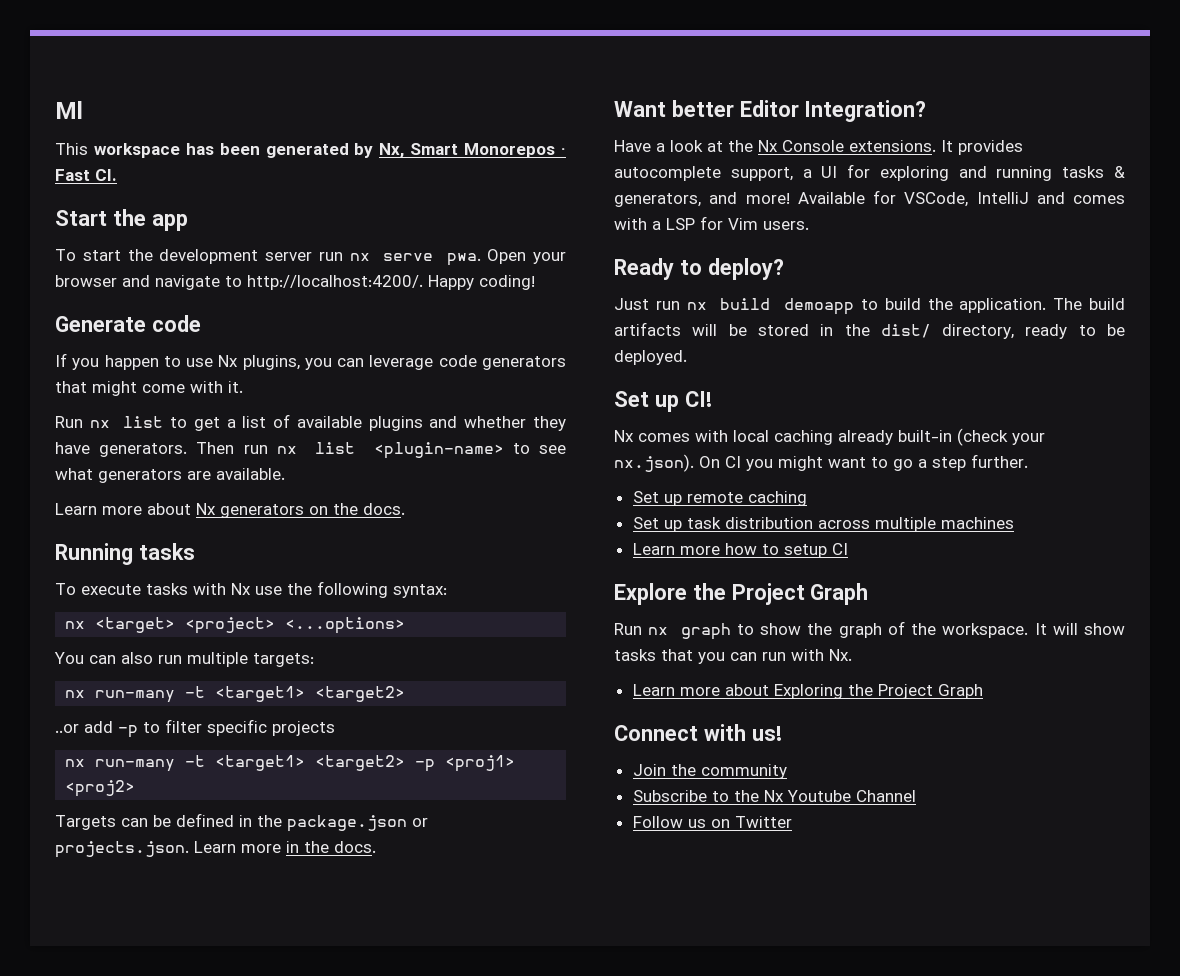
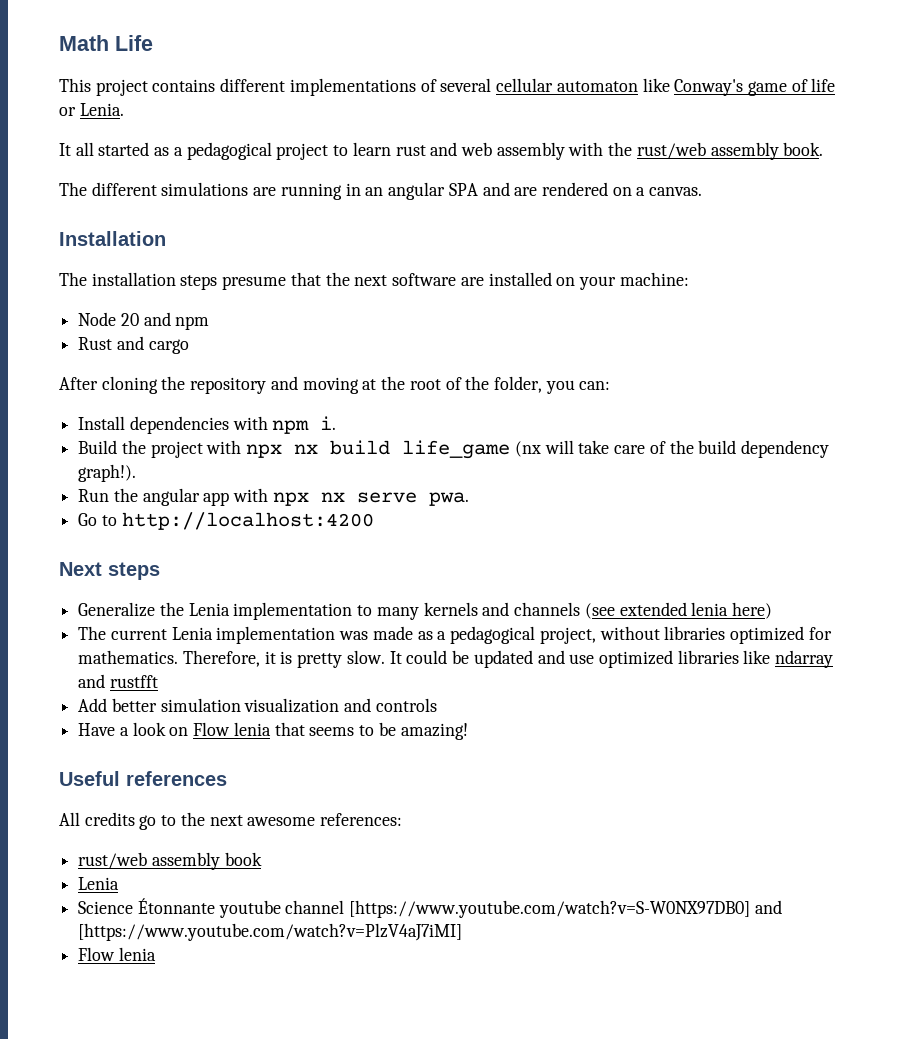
- Ml
+ Math Life
- This workspace has been generated by Nx, Smart Monorepos · Fast CI.
- Start the app
- To start the development server run nx serve pwa. Open your browser and navigate to http://localhost:4200/. Happy coding!
- Generate code
- If you happen to use Nx plugins, you can leverage code generators that might come with it.
- Run nx list to get a list of available plugins and whether they have generators. Then run nx list <plugin-name> to see what generators are available.
- Learn more about Nx generators on the docs.
- Running tasks
- To execute tasks with Nx use the following syntax:
- nx <target> <project> <...options>
- You can also run multiple targets:
- nx run-many -t <target1> <target2>
- ..or add -p to filter specific projects
- nx run-many -t <target1> <target2> -p <proj1> <proj2>
- Targets can be defined in the package.json or projects.json. Learn more in the docs.
- Want better Editor Integration?
- Have a look at the Nx Console extensions. It provides autocomplete support, a UI for exploring and running tasks & generators, and more! Available for VSCode, IntelliJ and comes with a LSP for Vim users.
- Ready to deploy?
- Just run nx build demoapp to build the application. The build artifacts will be stored in the dist/ directory, ready to be deployed.
- Set up CI!
- Nx comes with local caching already built-in (check your nx.json). On CI you might want to go a step further.
- Set up remote caching
- Set up task distribution across multiple machines
- Learn more how to setup CI
- Explore the Project Graph
- Run nx graph to show the graph of the workspace. It will show tasks that you can run with Nx.
- Learn more about Exploring the Project Graph
- Connect with us!
- Join the community
- Subscribe to the Nx Youtube Channel
- Follow us on Twitter
+ This project contains different implementations of several cellular automaton like Conway's game of life or Lenia.
+ It all started as a pedagogical project to learn rust and web assembly with the rust/web assembly book.
+ The different simulations are running in an angular SPA and are rendered on a canvas.
+ Installation
+ The installation steps presume that the next software are installed on your machine:
+ Node 20 and npm
+ Rust and cargo
+ After cloning the repository and moving at the root of the folder, you can:
+ Install dependencies with npm i.
+ Build the project with npx nx build life_game (nx will take care of the build dependency graph!).
+ Run the angular app with npx nx serve pwa.
+ Go to http://localhost:4200
+ Next steps
+ Generalize the Lenia implementation to many kernels and channels (see extended lenia here)
+ The current Lenia implementation was made as a pedagogical project, without libraries optimized for mathematics. Therefore, it is pretty slow. It could be updated and use optimized libraries like ndarray and rustfft
+ Add better simulation visualization and controls
+ Have a look on Flow lenia that seems to be amazing!
+ Useful references
+ All credits go to the next awesome references:
+ rust/web assembly book
+ Lenia
+ Science Étonnante youtube channel [https://www.youtube.com/watch?v=S-W0NX97DB0] and [https://www.youtube.com/watch?v=PlzV4aJ7iMI]
+ Flow lenia

